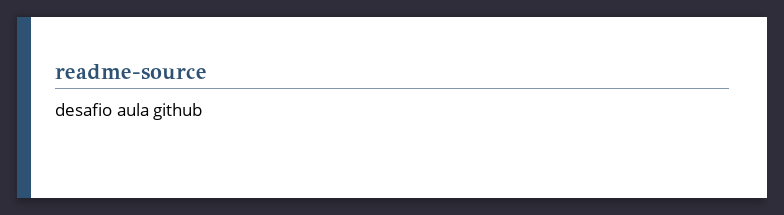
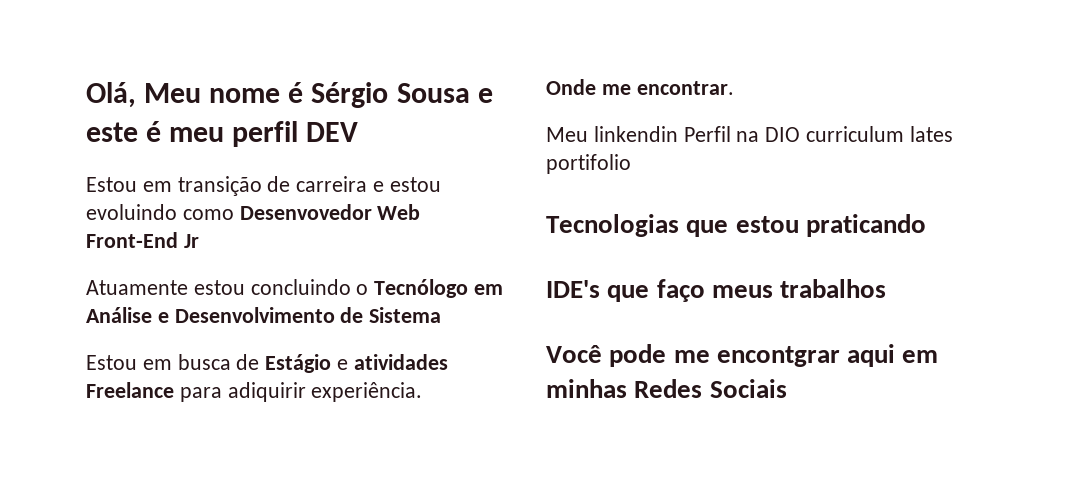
- readme-source
- desafio aula github
+ Olá, Meu nome é Sérgio Sousa e este é meu perfil DEV
+ Estou em transição de carreira e estou evoluindo como Desenvovedor Web Front-End Jr
+ Atuamente estou concluindo o Tecnólogo em Análise e Desenvolvimento de Sistema
+ Estou em busca de Estágio e atividades Freelance para adiquirir experiência.
+ Onde me encontrar.
+ Meu linkendin Perfil na DIO curriculum lates portifolio
+ Tecnologias que estou praticando
+ IDE's que faço meus trabalhos
+ Você pode me encontgrar aqui em minhas Redes Sociais

